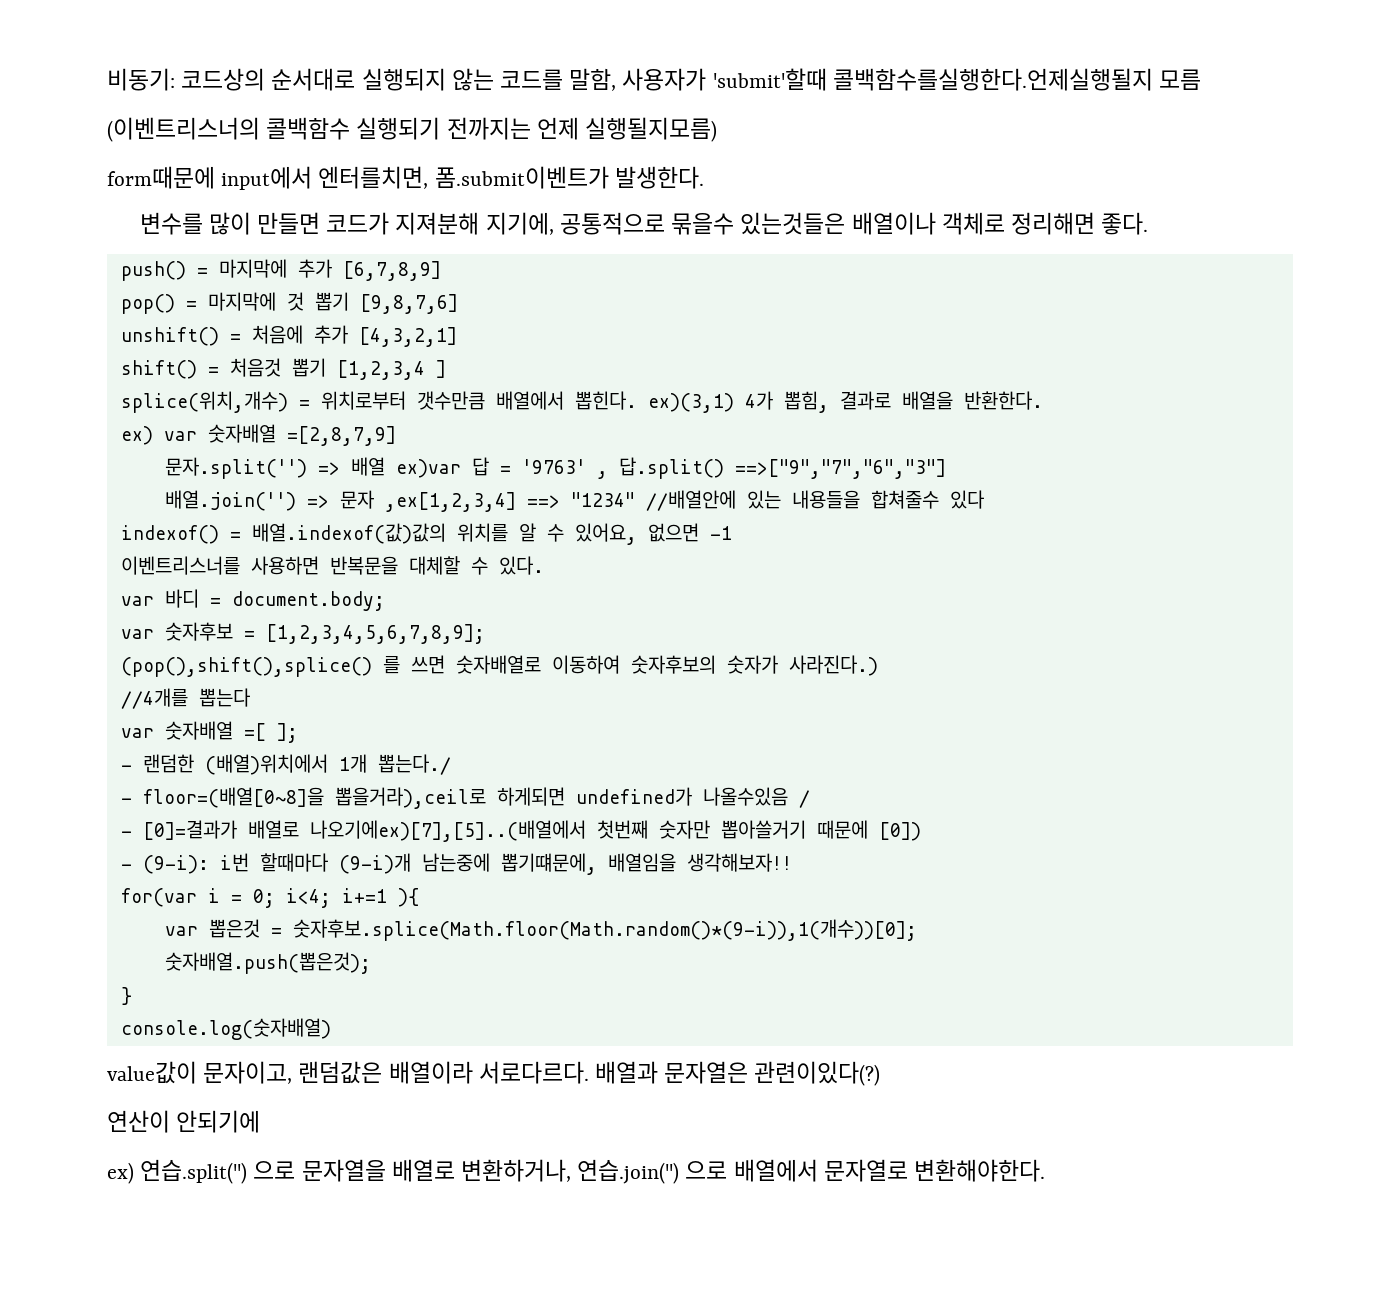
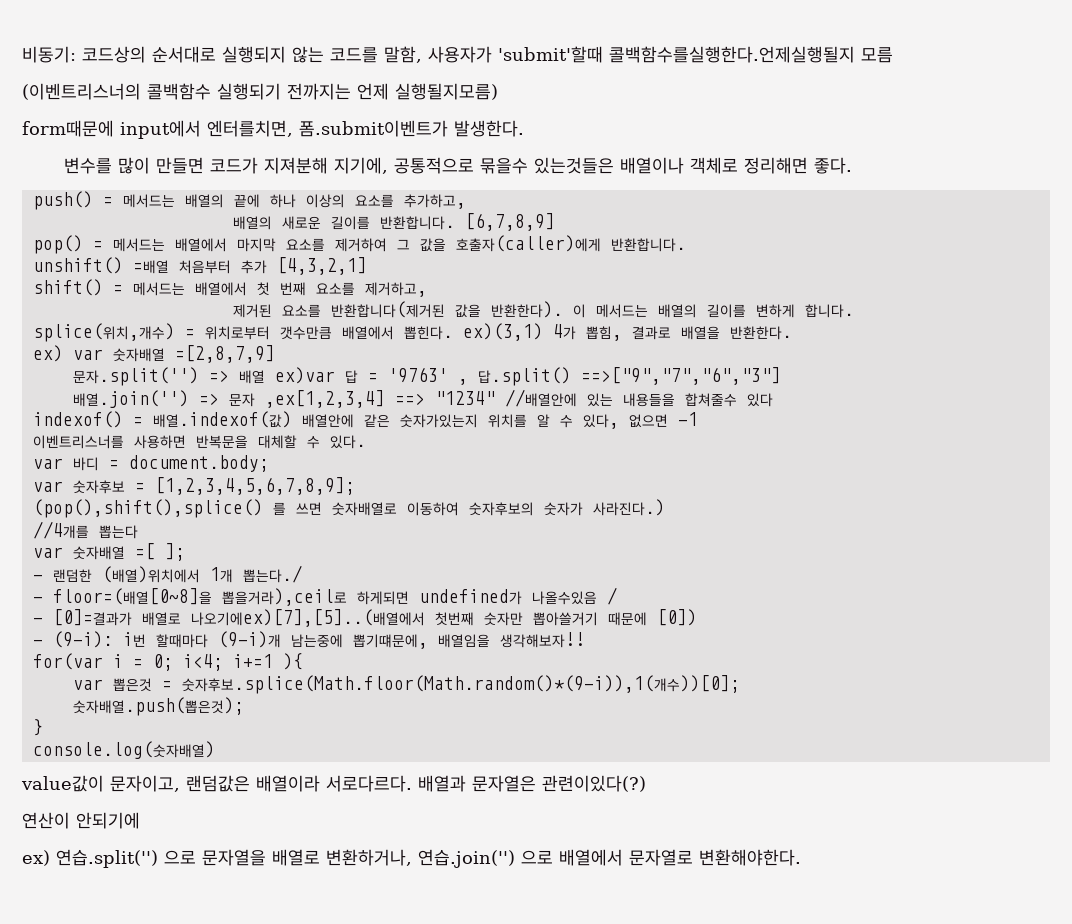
- push() = 마지막에 추가 [6,7,8,9]
- pop() = 마지막에 것 뽑기 [9,8,7,6]
+ push() = 메서드는 배열의 끝에 하나 이상의 요소를 추가하고,
+ 배열의 새로운 길이를 반환합니다. [6,7,8,9]
+ pop() = 메서드는 배열에서 마지막 요소를 제거하여 그 값을 호출자(caller)에게 반환합니다.
- unshift() = 처음에 추가 [4,3,2,1]
+ unshift() =배열 처음부터 추가 [4,3,2,1]
- shift() = 처음것 뽑기 [1,2,3,4 ]
+ shift() = 메서드는 배열에서 첫 번째 요소를 제거하고,
+ 제거된 요소를 반환합니다(제거된 값을 반환한다). 이 메서드는 배열의 길이를 변하게 합니다.
- indexof() = 배열.indexof(값)값의 위치를 알 수 있어요, 없으면 -1
+ indexof() = 배열.indexof(값) 배열안에 같은 숫자가있는지 위치를 알 수 있다, 없으면 -1

